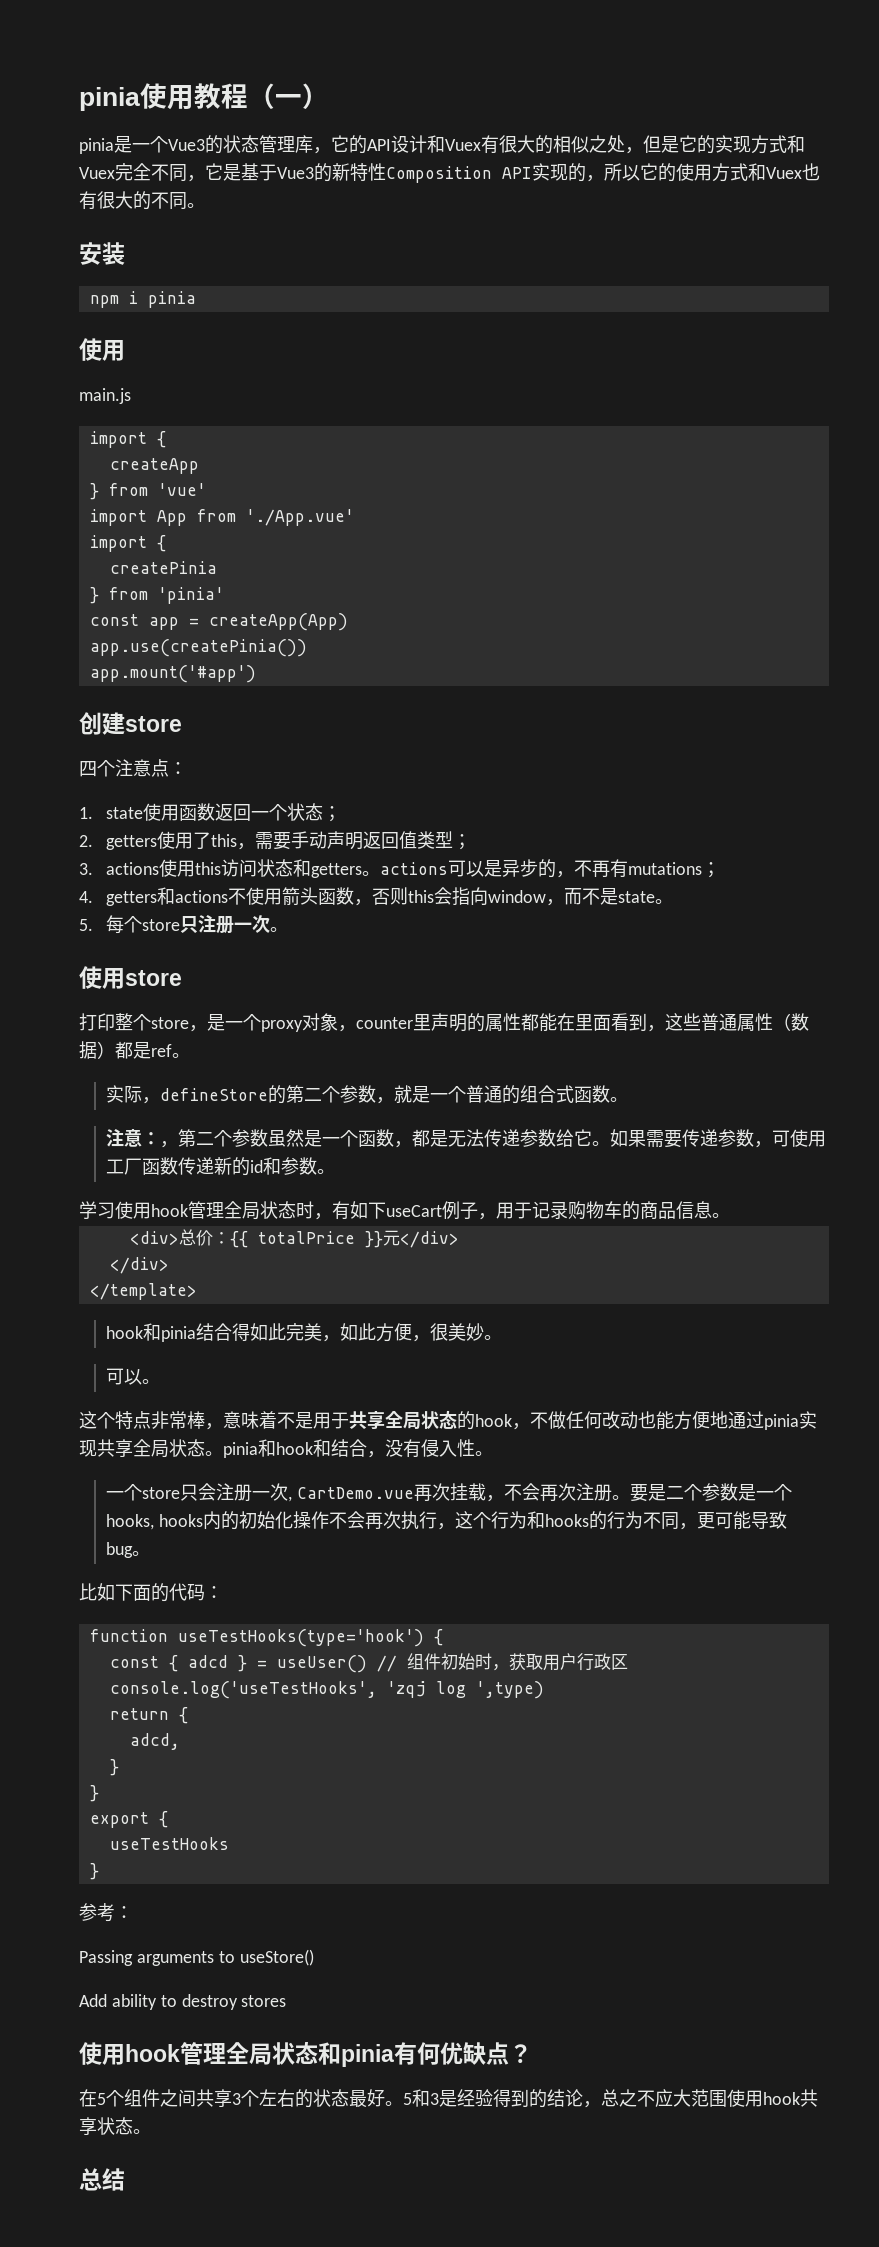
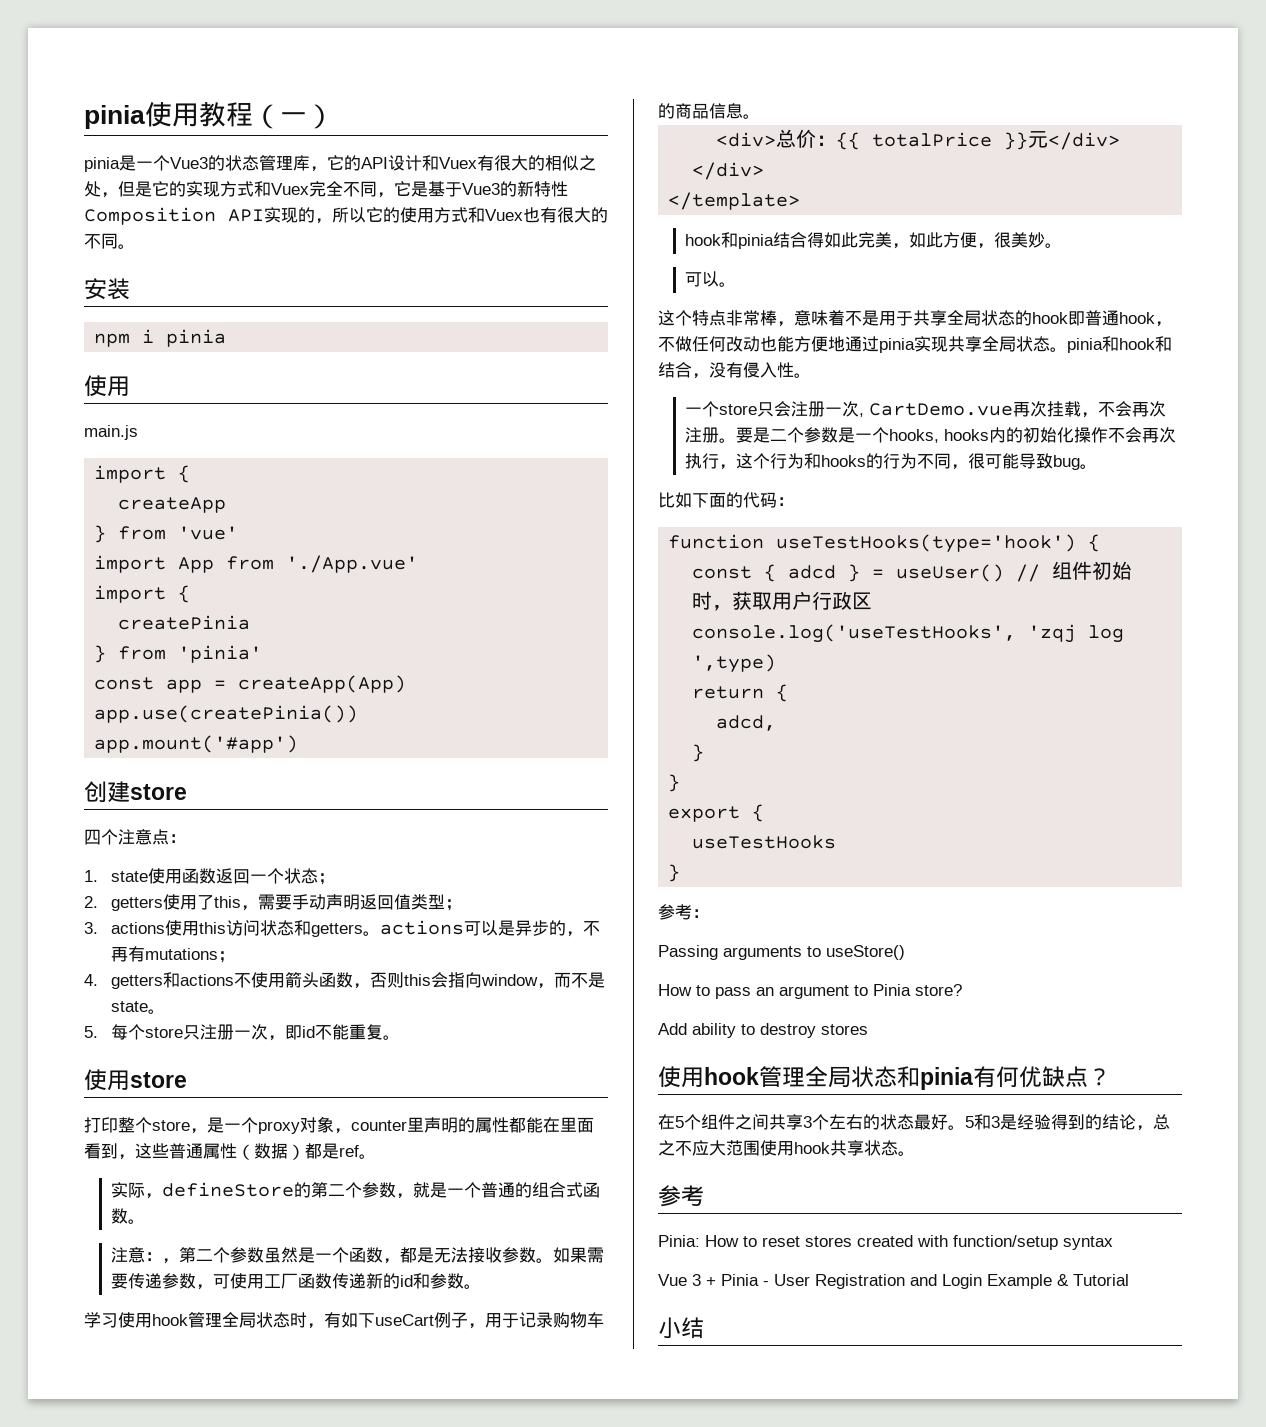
- 5.每个store只注册一次。
+ 5.每个store只注册一次，即id不能重复。
- 注意：，第二个参数虽然是一个函数，都是无法传递参数给它。
+ 注意：，第二个参数虽然是一个函数，都是无法接收参数。
- 这个特点非常棒，意味着不是用于共享全局状态的hook，不做任何改动也能方便地通过pinia实现共享全局状态。pinia和hook和结合，没有侵入性。
+ 这个特点非常棒，意味着不是用于共享全局状态的hook即普通hook，不做任何改动也能方便地通过pinia实现共享全局状态。pinia和hook和结合，没有侵入性。
- 要是二个参数是一个hooks, hooks内的初始化操作不会再次执行，这个行为和hooks的行为不同，更可能导致bug。
+ 要是二个参数是一个hooks, hooks内的初始化操作不会再次执行，这个行为和hooks的行为不同，很可能导致bug。
+ How to pass an argument to Pinia store?
  5和3是经验得到的结论，总之不应大范围使用hook共享状态。
- 总结
+ 参考
+ Pinia: How to reset stores created with function/setup syntax
+ Vue 3 + Pinia - User Registration and Login Example & Tutorial
+ 小结

